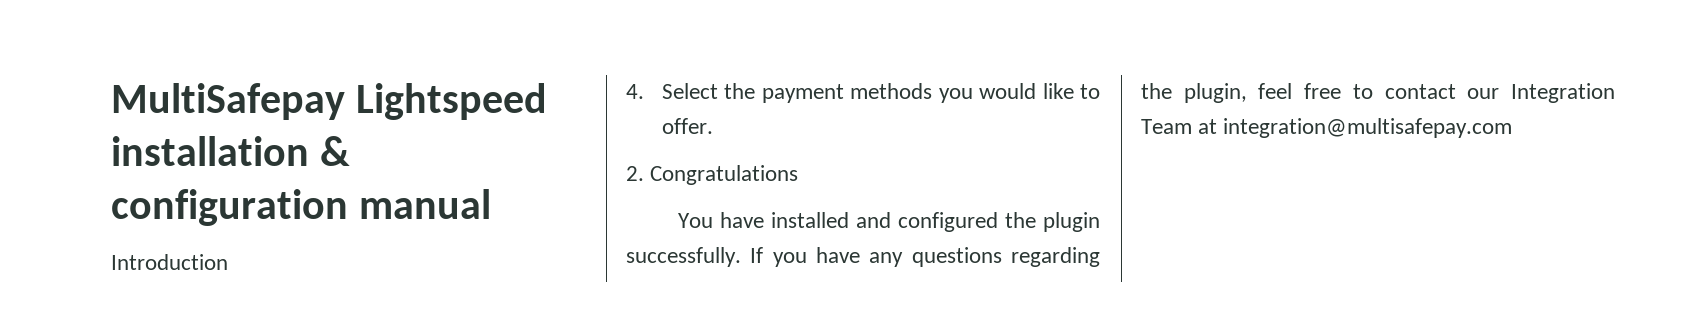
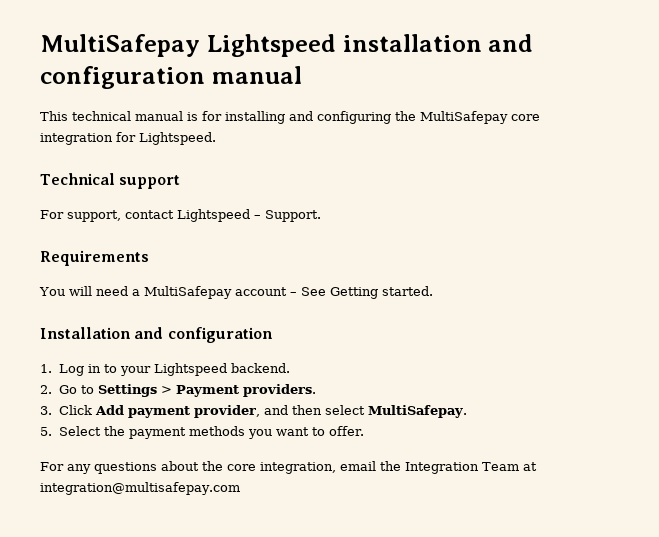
- MultiSafepay Lightspeed installation & configuration manual
+ MultiSafepay Lightspeed installation and configuration manual
- Introduction
- 4. Select the payment methods you would like to offer.
+ This technical manual is for installing and configuring the MultiSafepay core integration for Lightspeed.
+ Technical support
+ For support, contact Lightspeed – Support.
+ Requirements
+ You will need a MultiSafepay account – See Getting started.
+ Installation and configuration
+ 1. Log in to your Lightspeed backend.
+ 2. Go to Settings > Payment providers.
+ 3. Click Add payment provider, and then select MultiSafepay.
+ 5. Select the payment methods you want to offer.
- 2. Congratulations
- You have installed and configured the plugin successfully. If you have any questions regarding the plugin, feel free to contact our Integration Team at integration@multisafepay.com
+ For any questions about the core integration, email the Integration Team at integration@multisafepay.com

